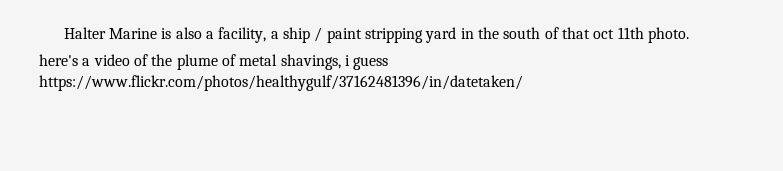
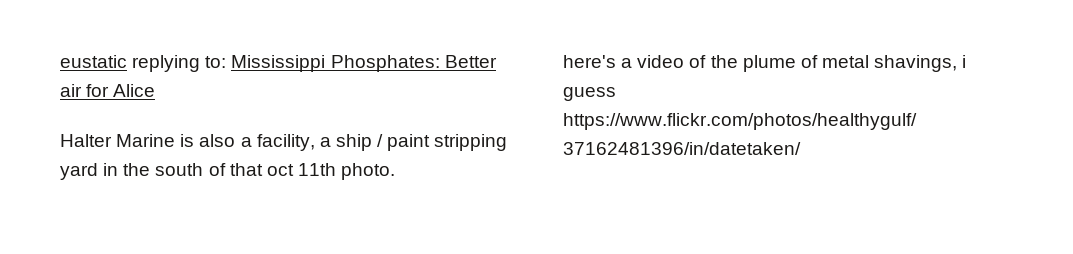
+ eustatic replying to: Mississippi Phosphates: Better air for Alice

